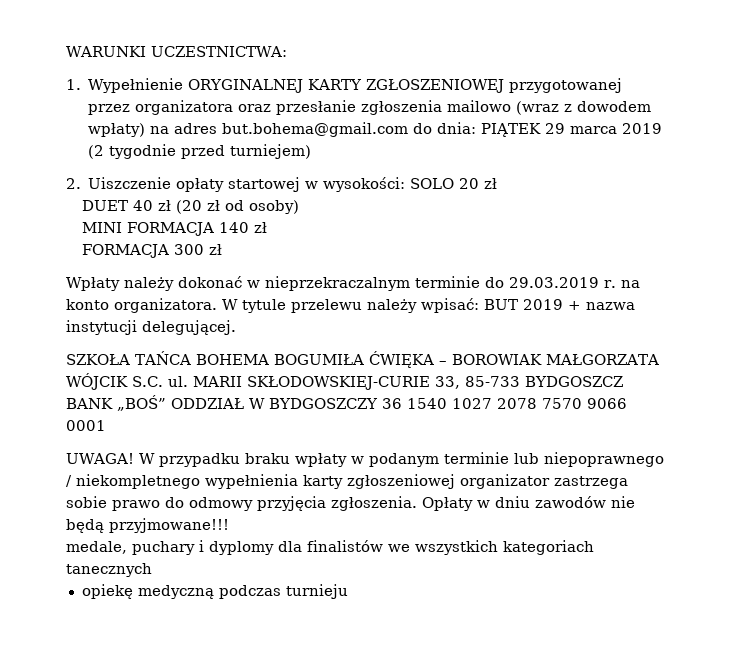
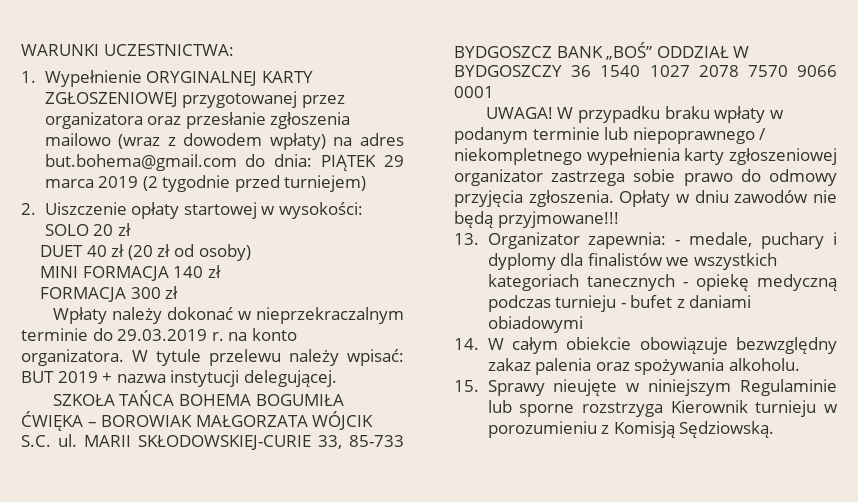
- medale, puchary i dyplomy dla finalistów we wszystkich kategoriach tanecznych
- opiekę medyczną podczas turnieju
+ 13. Organizator zapewnia: - medale, puchary i dyplomy dla finalistów we wszystkich kategoriach tanecznych - opiekę medyczną podczas turnieju - bufet z daniami obiadowymi
+ 14. W całym obiekcie obowiązuje bezwzględny zakaz palenia oraz spożywania alkoholu.
+ 15. Sprawy nieujęte w niniejszym Regulaminie lub sporne rozstrzyga Kierownik turnieju w porozumieniu z Komisją Sędziowską.

